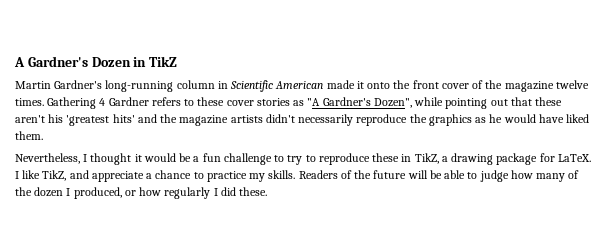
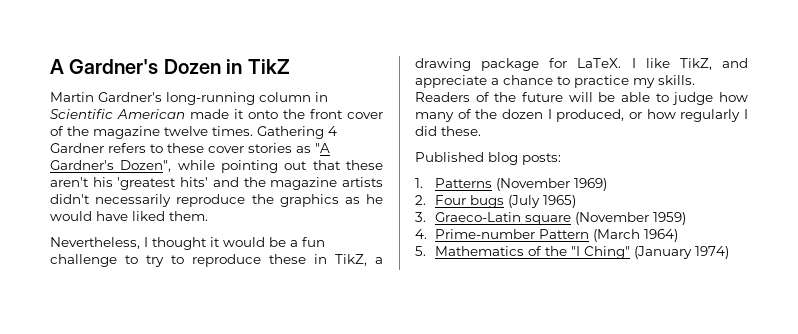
+ Published blog posts:
+ 1. Patterns (November 1969)
+ 2. Four bugs (July 1965)
+ 3. Graeco-Latin square (November 1959)
+ 4. Prime-number Pattern (March 1964)
+ 5. Mathematics of the "I Ching" (January 1974)

